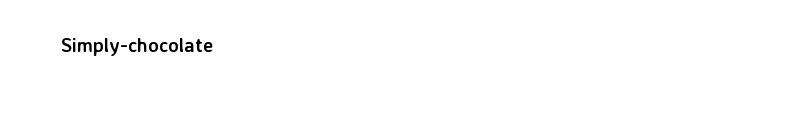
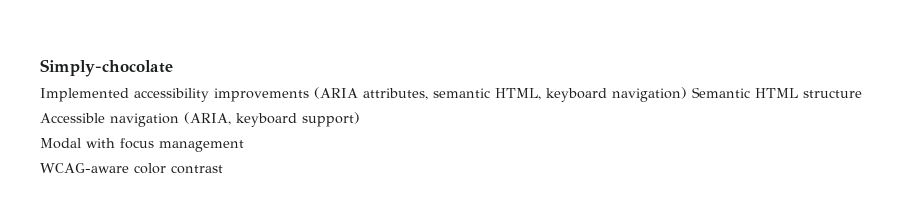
+ Implemented accessibility improvements (ARIA attributes, semantic HTML, keyboard navigation) Semantic HTML structure
+ Accessible navigation (ARIA, keyboard support)
+ Modal with focus management
+ WCAG-aware color contrast

